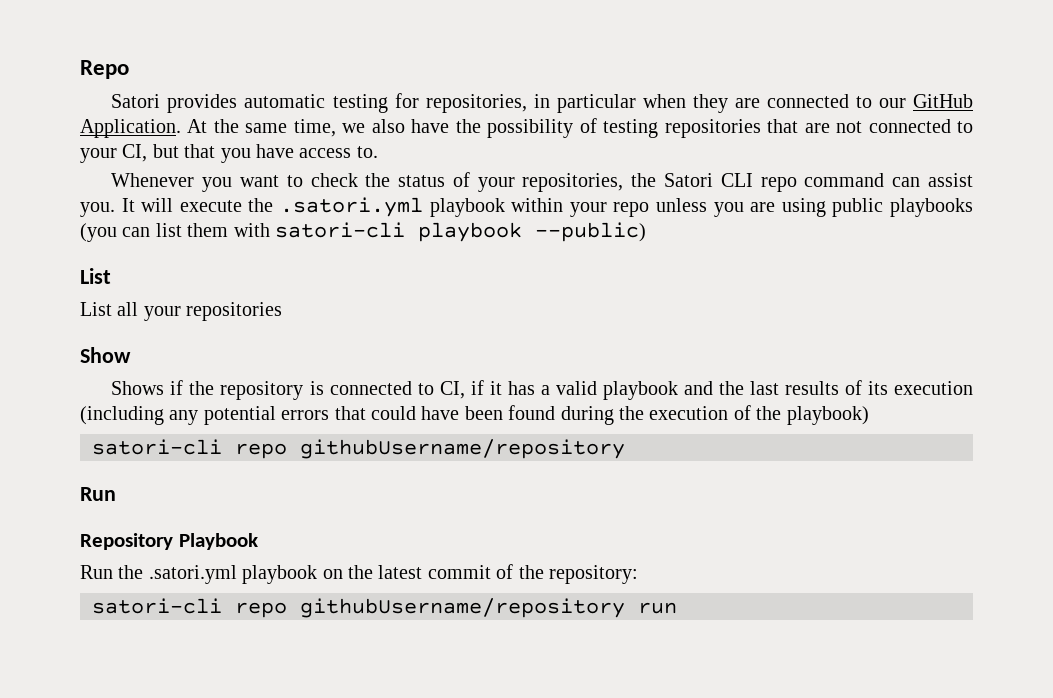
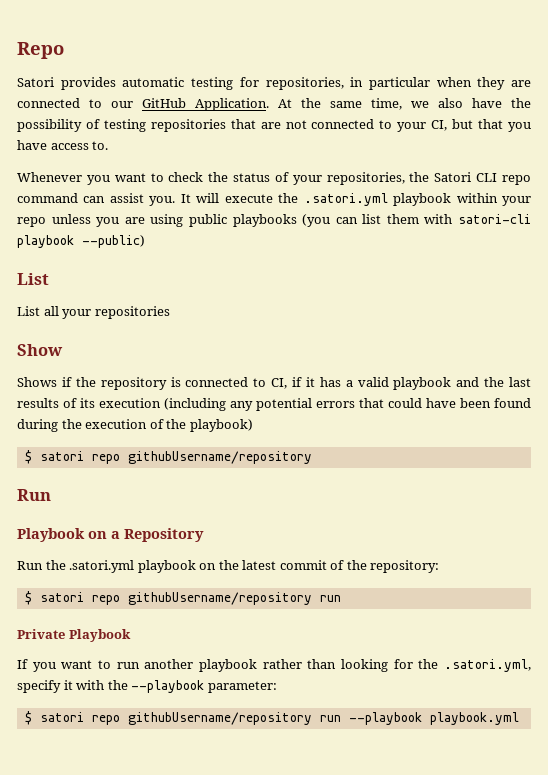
  Shows if the repository is connected to CI, if it has a valid playbook and the last results of its execution (including any potential errors that could have been found during the execution of the playbook)
- satori-cli repo githubUsername/repository
+ $ satori repo githubUsername/repository
- Repository Playbook
+ Playbook on a Repository
  Run the .satori.yml playbook on the latest commit of the repository:
- satori-cli repo githubUsername/repository run
+ $ satori repo githubUsername/repository run
+ Private Playbook
+ If you want to run another playbook rather than looking for the .satori.yml, specify it with the --playbook parameter:
+ $ satori repo githubUsername/repository run --playbook playbook.yml

